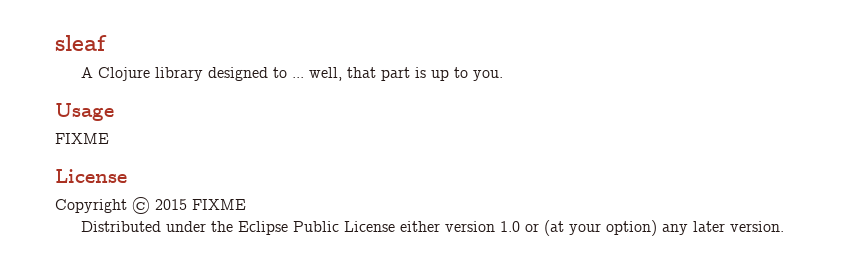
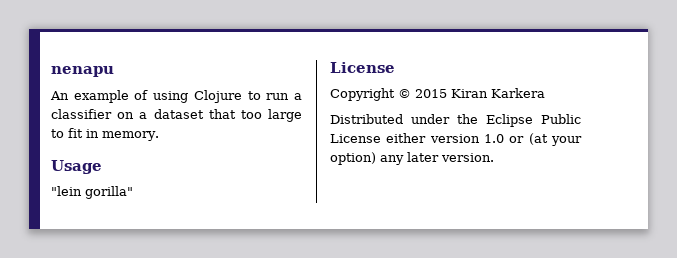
- sleaf
- A Clojure library designed to ... well, that part is up to you.
+ nenapu
+ An example of using Clojure to run a classifier on a dataset that too large to fit in memory.
  Usage
- FIXME
+ "lein gorilla"
- Copyright © 2015 FIXME
+ Copyright © 2015 Kiran Karkera

